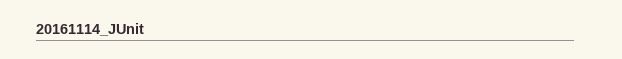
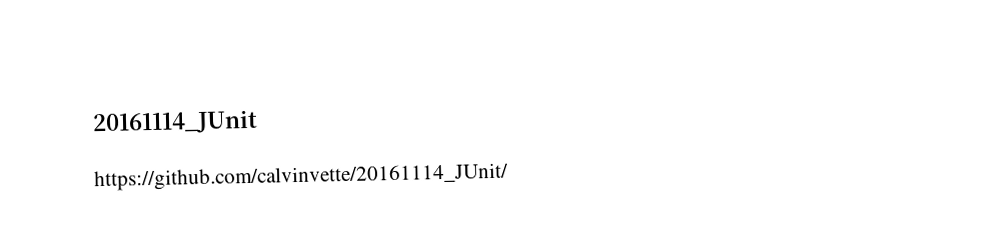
+ https://github.com/calvinvette/20161114_JUnit/

